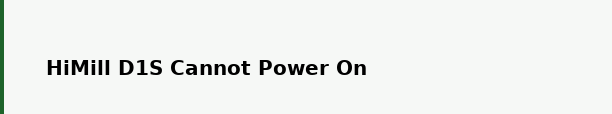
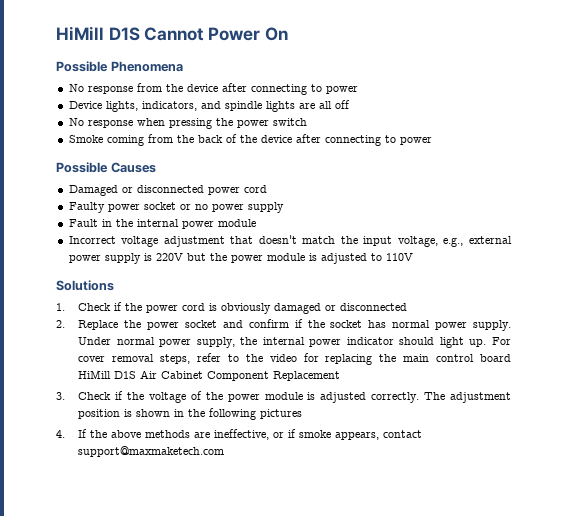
+ Possible Phenomena
+ No response from the device after connecting to power
+ Device lights, indicators, and spindle lights are all off
+ No response when pressing the power switch
+ Smoke coming from the back of the device after connecting to power
+ Possible Causes
+ Damaged or disconnected power cord
+ Faulty power socket or no power supply
+ Fault in the internal power module
+ Incorrect voltage adjustment that doesn't match the input voltage, e.g., external power supply is 220V but the power module is adjusted to 110V
+ Solutions
+ 1. Check if the power cord is obviously damaged or disconnected
+ 2. Replace the power socket and confirm if the socket has normal power supply. Under normal power supply, the internal power indicator should light up. For cover removal steps, refer to the video for replacing the main control board HiMill D1S Air Cabinet Component Replacement
+ 3. Check if the voltage of the power module is adjusted correctly. The adjustment position is shown in the following pictures
+ 4. If the above methods are ineffective, or if smoke appears, contact support@maxmaketech.com

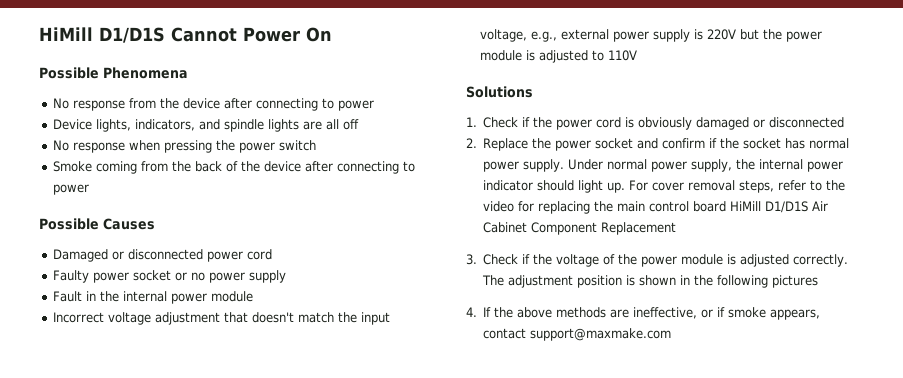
- HiMill D1S Cannot Power On
+ HiMill D1/D1S Cannot Power On
- For cover removal steps, refer to the video for replacing the main control board HiMill D1S Air Cabinet Component Replacement
+ For cover removal steps, refer to the video for replacing the main control board HiMill D1/D1S Air Cabinet Component Replacement
- 4. If the above methods are ineffective, or if smoke appears, contact support@maxmaketech.com
+ 4. If the above methods are ineffective, or if smoke appears, contact support@maxmake.com

